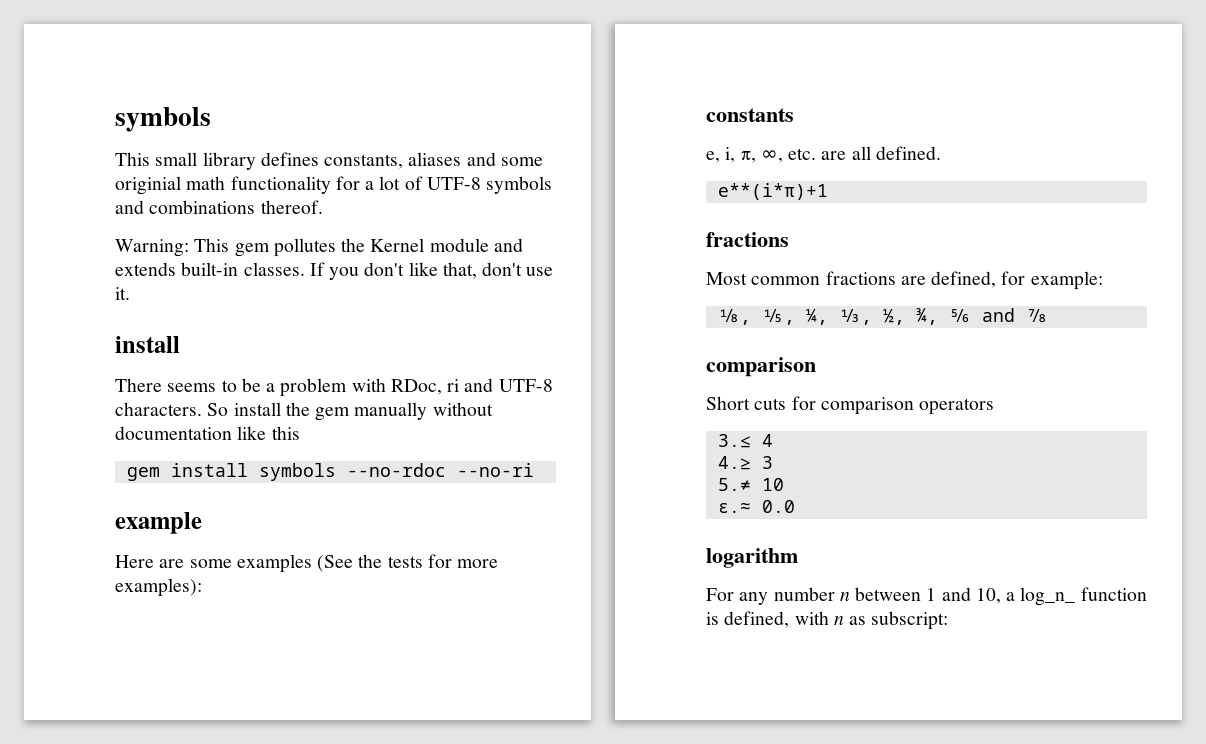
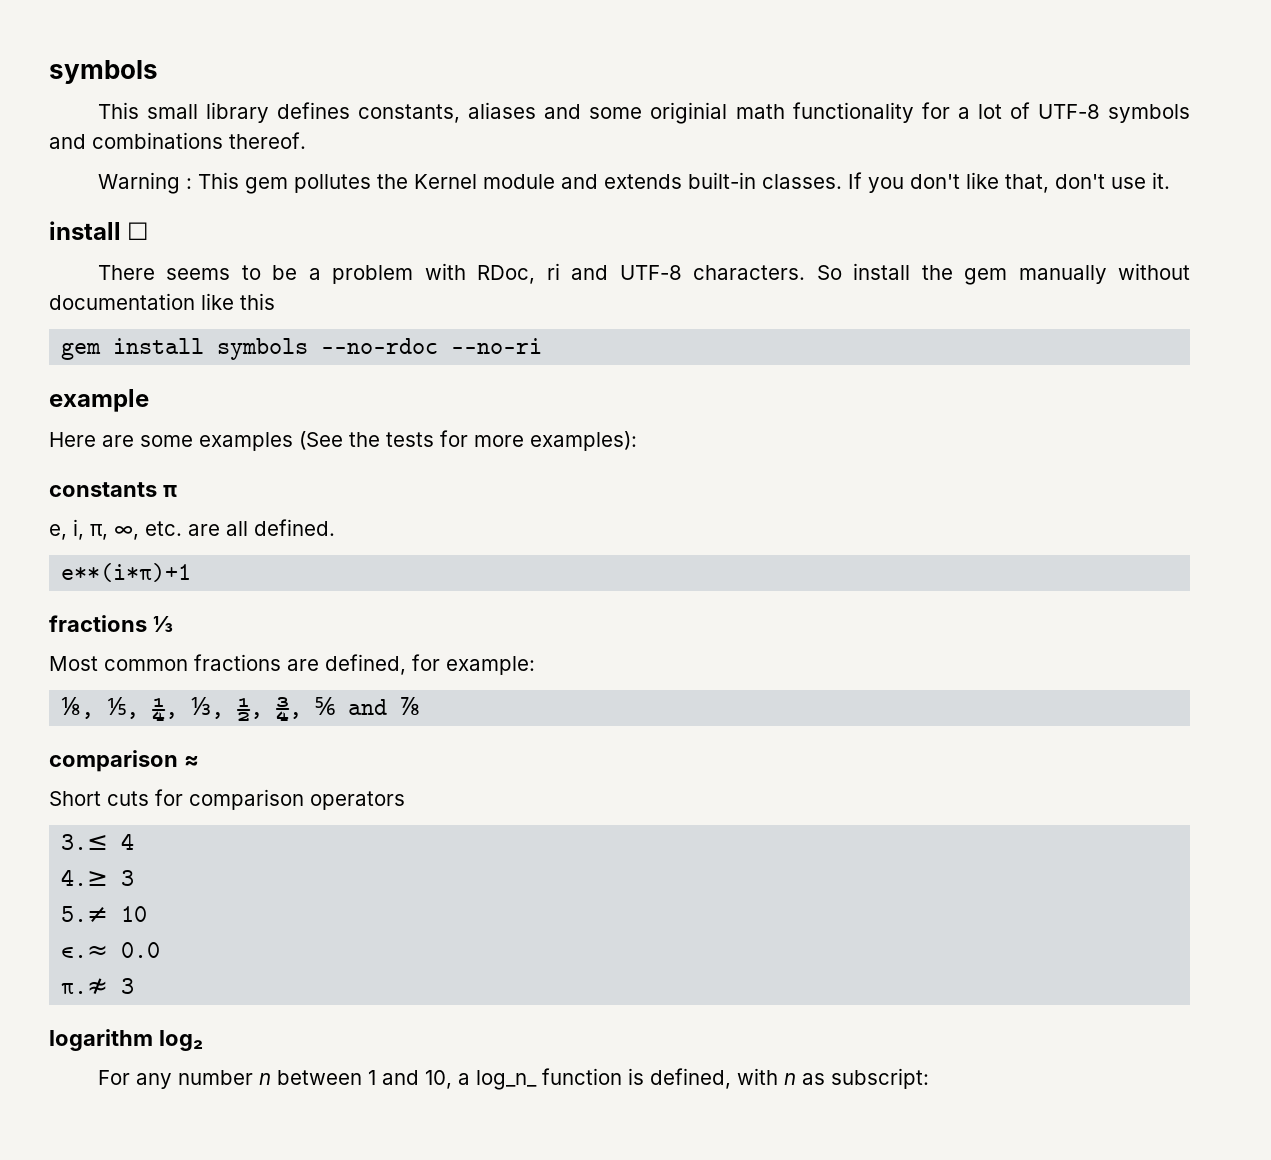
- Warning: This gem pollutes the Kernel module and extends built-in classes.
+ Warning : This gem pollutes the Kernel module and extends built-in classes.
  If you don't like that, don't use it.
- install
+ install ☐
- constants
+ constants π
  e**(i*π)+1
- fractions
+ fractions ⅓
  ⅛, ⅕, ¼, ⅓, ½, ¾, ⅚ and ⅞
- comparison
+ comparison ≈
+ π.≉ 3
- logarithm
+ logarithm log₂

